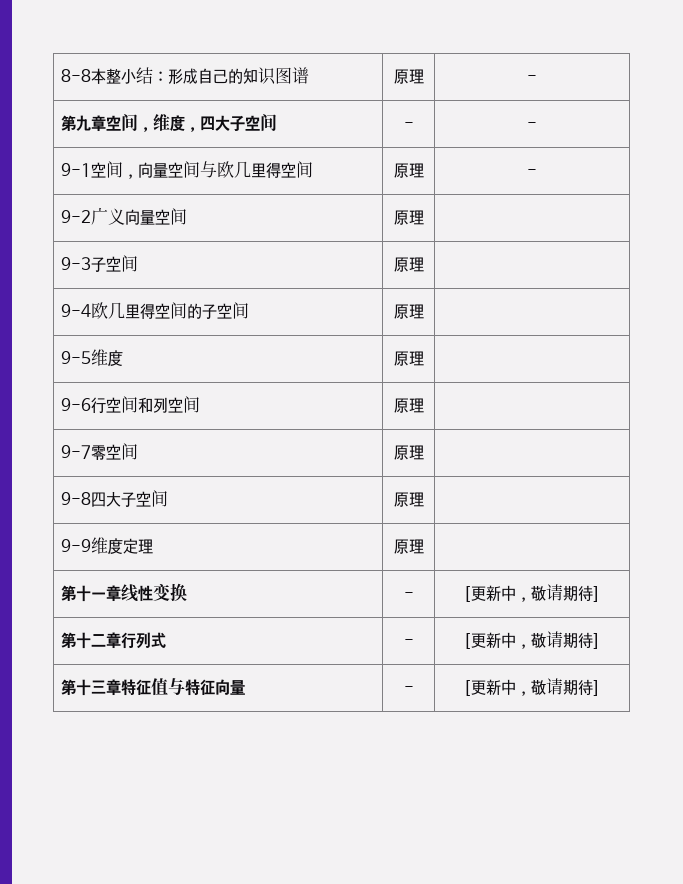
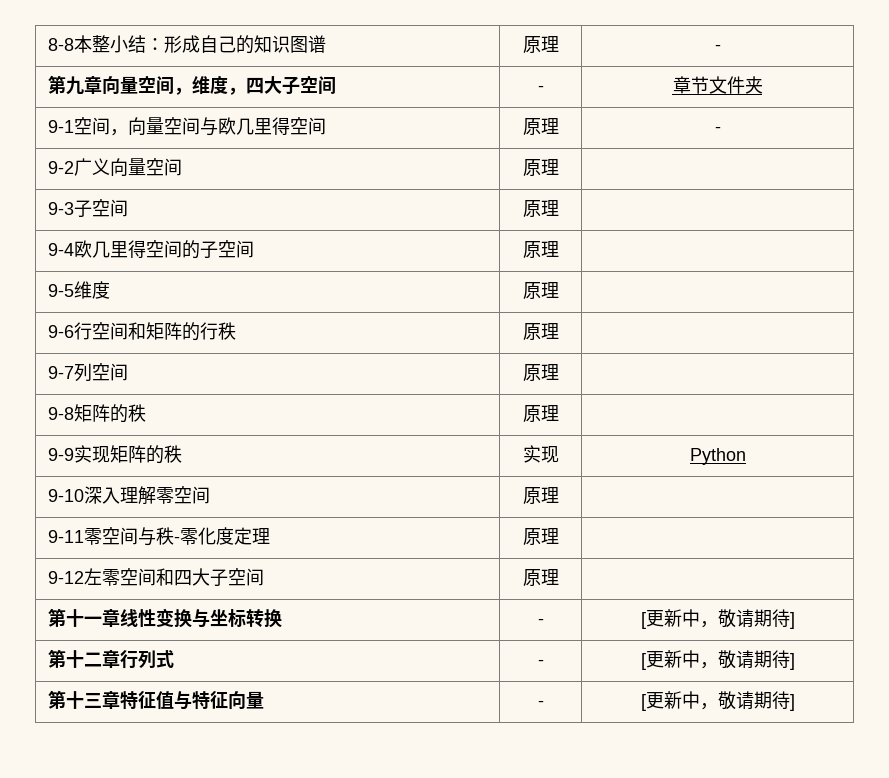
- 第九章空间，维度，四大子空间 | - | -
+ 第九章向量空间，维度，四大子空间 | - | 章节文件夹
- 9-6行空间和列空间 | 原理 |
- 9-7零空间 | 原理 |
- 9-8四大子空间 | 原理 |
+ 9-6行空间和矩阵的行秩 | 原理 |
+ 9-7列空间 | 原理 |
+ 9-8矩阵的秩 | 原理 |
+ 9-9实现矩阵的秩 | 实现 | Python
+ 9-10深入理解零空间 | 原理 |
+ 9-11零空间与秩-零化度定理 | 原理 |
+ 9-12左零空间和四大子空间 | 原理 |
- 9-9维度定理 | 原理 |
- 第十一章线性变换 | - | [更新中，敬请期待]
+ 第十一章线性变换与坐标转换 | - | [更新中，敬请期待]

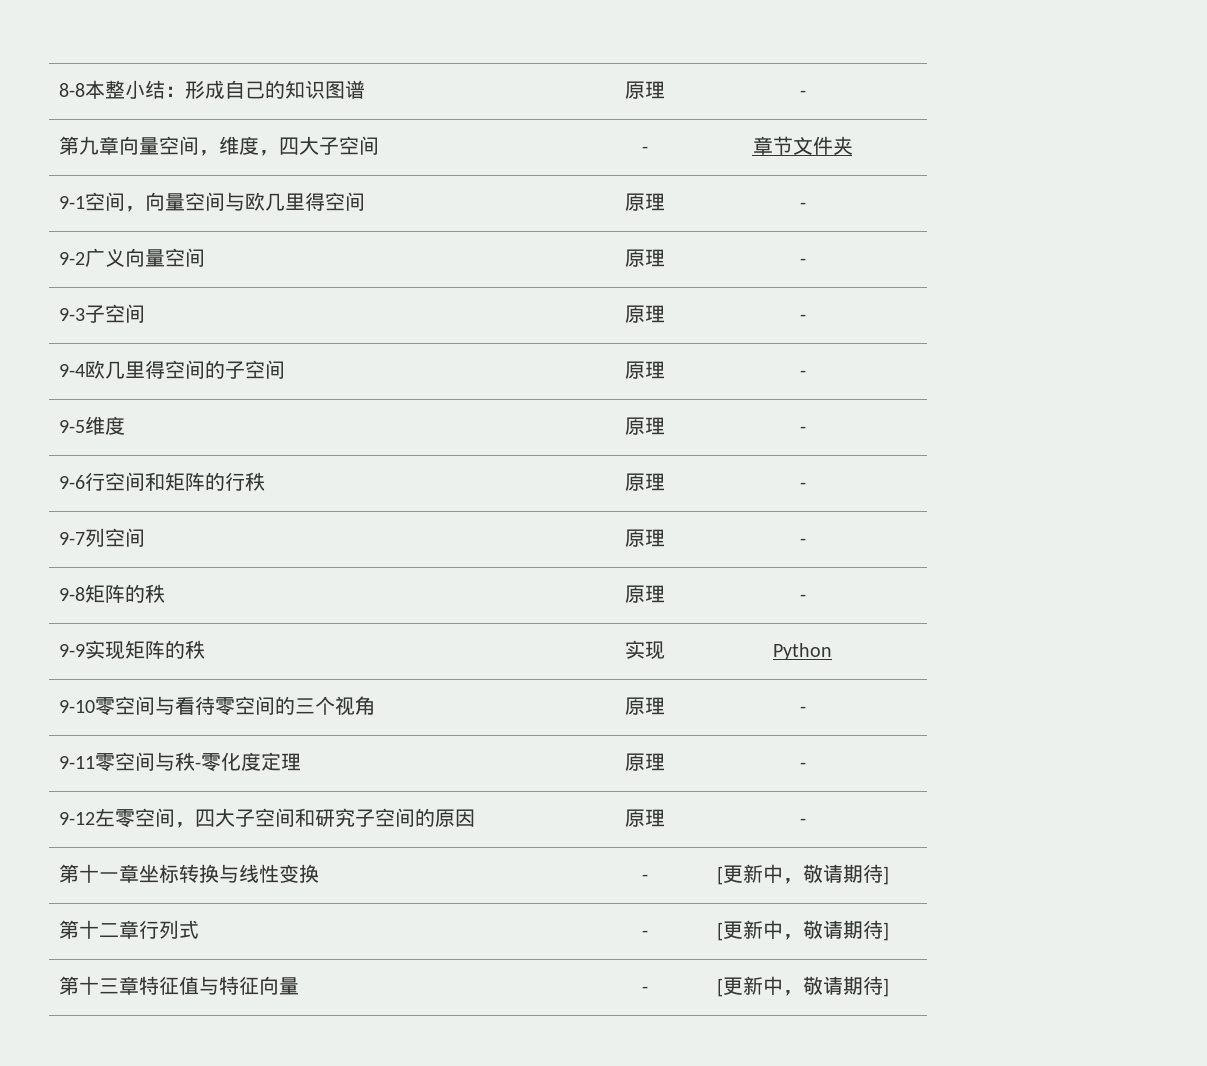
- 9-2广义向量空间 | 原理 |
+ 9-2广义向量空间 | 原理 | -
- 9-3子空间 | 原理 |
+ 9-3子空间 | 原理 | -
- 9-4欧几里得空间的子空间 | 原理 |
+ 9-4欧几里得空间的子空间 | 原理 | -
- 9-5维度 | 原理 |
+ 9-5维度 | 原理 | -
- 9-6行空间和矩阵的行秩 | 原理 |
+ 9-6行空间和矩阵的行秩 | 原理 | -
- 9-7列空间 | 原理 |
+ 9-7列空间 | 原理 | -
- 9-8矩阵的秩 | 原理 |
+ 9-8矩阵的秩 | 原理 | -
- 9-10深入理解零空间 | 原理 |
+ 9-10零空间与看待零空间的三个视角 | 原理 | -
- 9-11零空间与秩-零化度定理 | 原理 |
+ 9-11零空间与秩-零化度定理 | 原理 | -
- 9-12左零空间和四大子空间 | 原理 |
+ 9-12左零空间，四大子空间和研究子空间的原因 | 原理 | -
- 第十一章线性变换与坐标转换 | - | [更新中，敬请期待]
+ 第十一章坐标转换与线性变换 | - | [更新中，敬请期待]

